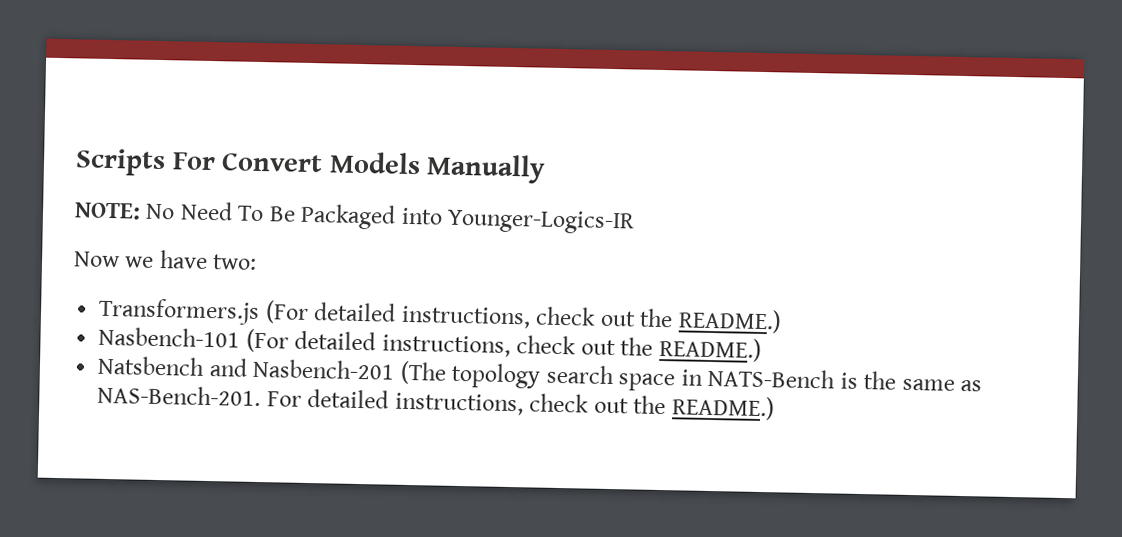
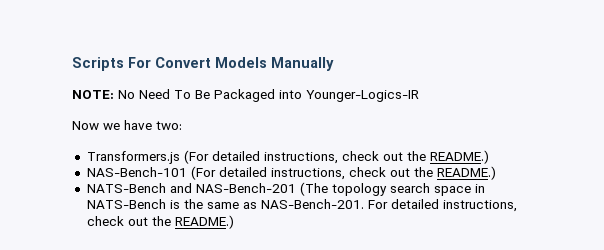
- Nasbench-101 (For detailed instructions, check out the README.)
- Natsbench and Nasbench-201 (The topology search space in NATS-Bench is the same as NAS-Bench-201.
+ NAS-Bench-101 (For detailed instructions, check out the README.)
+ NATS-Bench and NAS-Bench-201 (The topology search space in NATS-Bench is the same as NAS-Bench-201.

